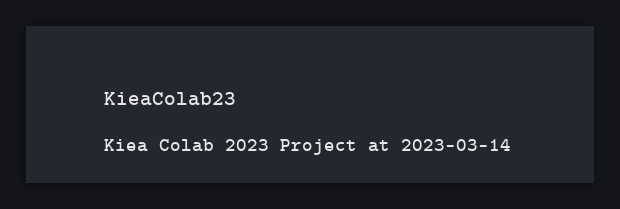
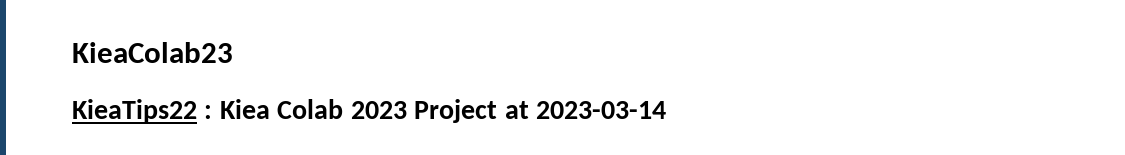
- Kiea Colab 2023 Project at 2023-03-14
+ KieaTips22 : Kiea Colab 2023 Project at 2023-03-14

